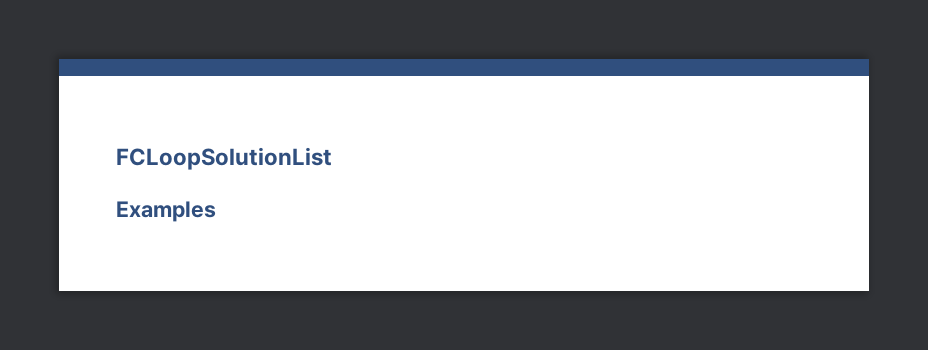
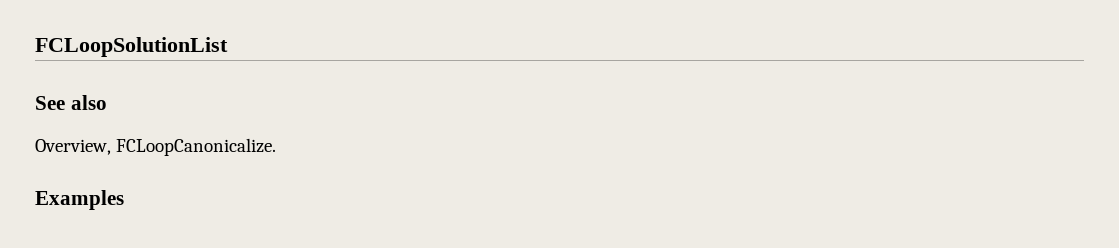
+ See also
+ Overview, FCLoopCanonicalize.

